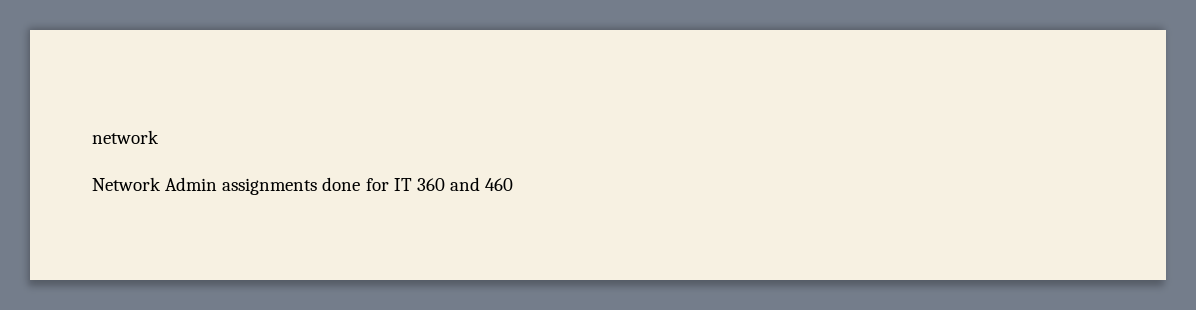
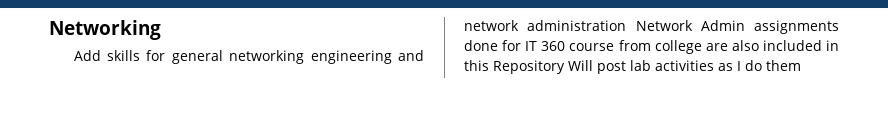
- network
- Network Admin assignments done for IT 360 and 460
+ Networking
+ Add skills for general networking engineering and network administration Network Admin assignments done for IT 360 course from college are also included in this Repository Will post lab activities as I do them

